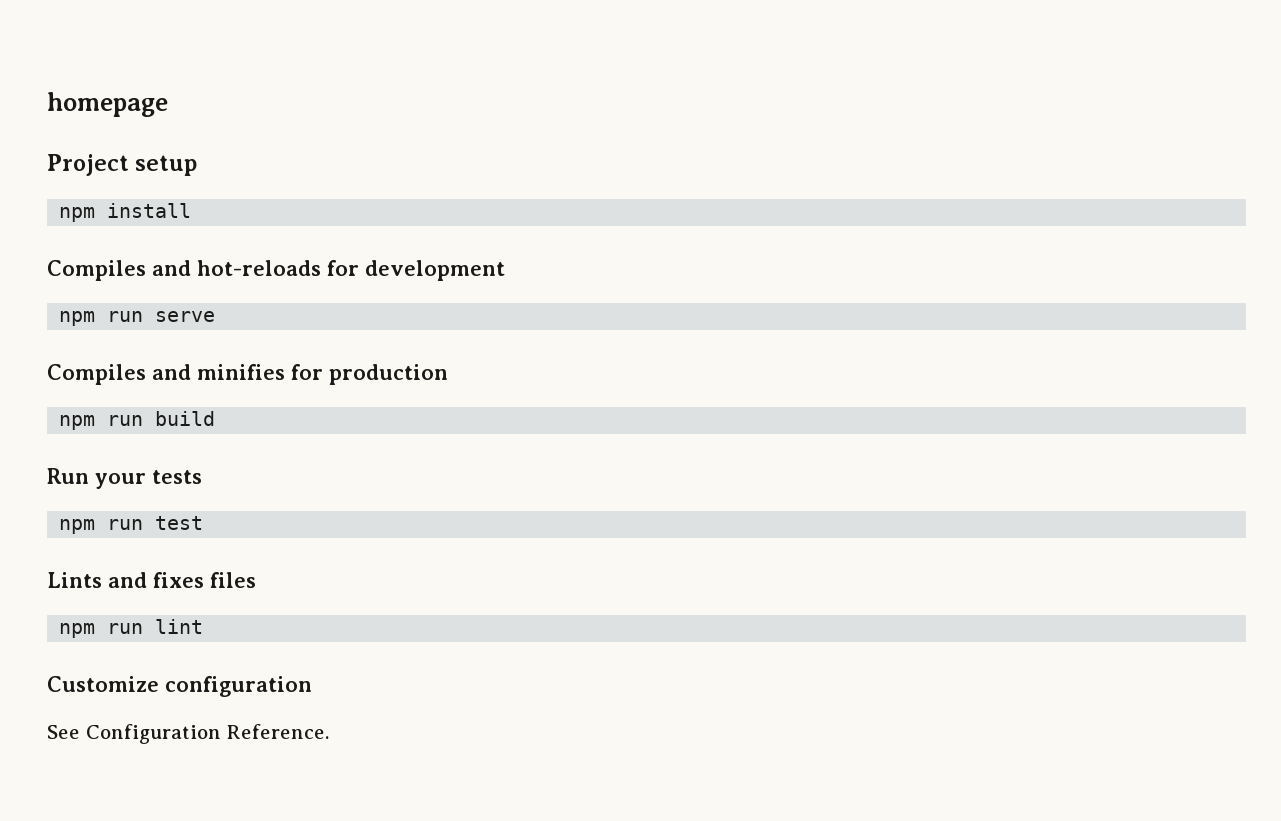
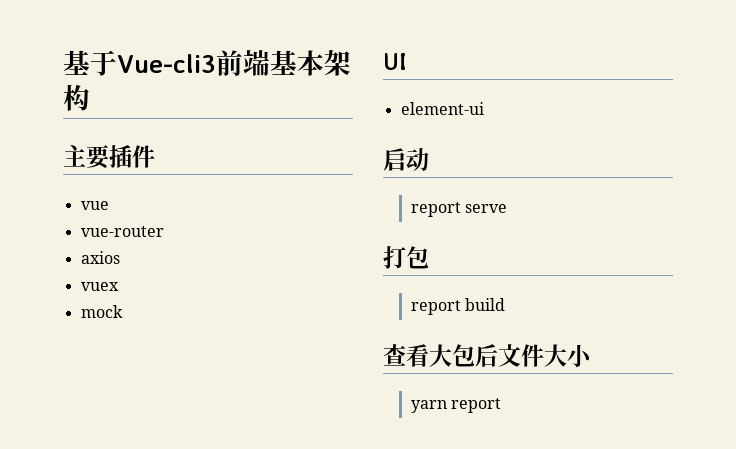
- homepage
- Project setup
- npm install
- Compiles and hot-reloads for development
- npm run serve
- Compiles and minifies for production
- npm run build
- Run your tests
- npm run test
- Lints and fixes files
- npm run lint
- Customize configuration
- See Configuration Reference.
+ 基于Vue-cli3前端基本架构
+ 主要插件
+ vue
+ vue-router
+ axios
+ vuex
+ mock
+ UI
+ element-ui
+ 启动
+ report serve
+ 打包
+ report build
+ 查看大包后文件大小
+ yarn report

